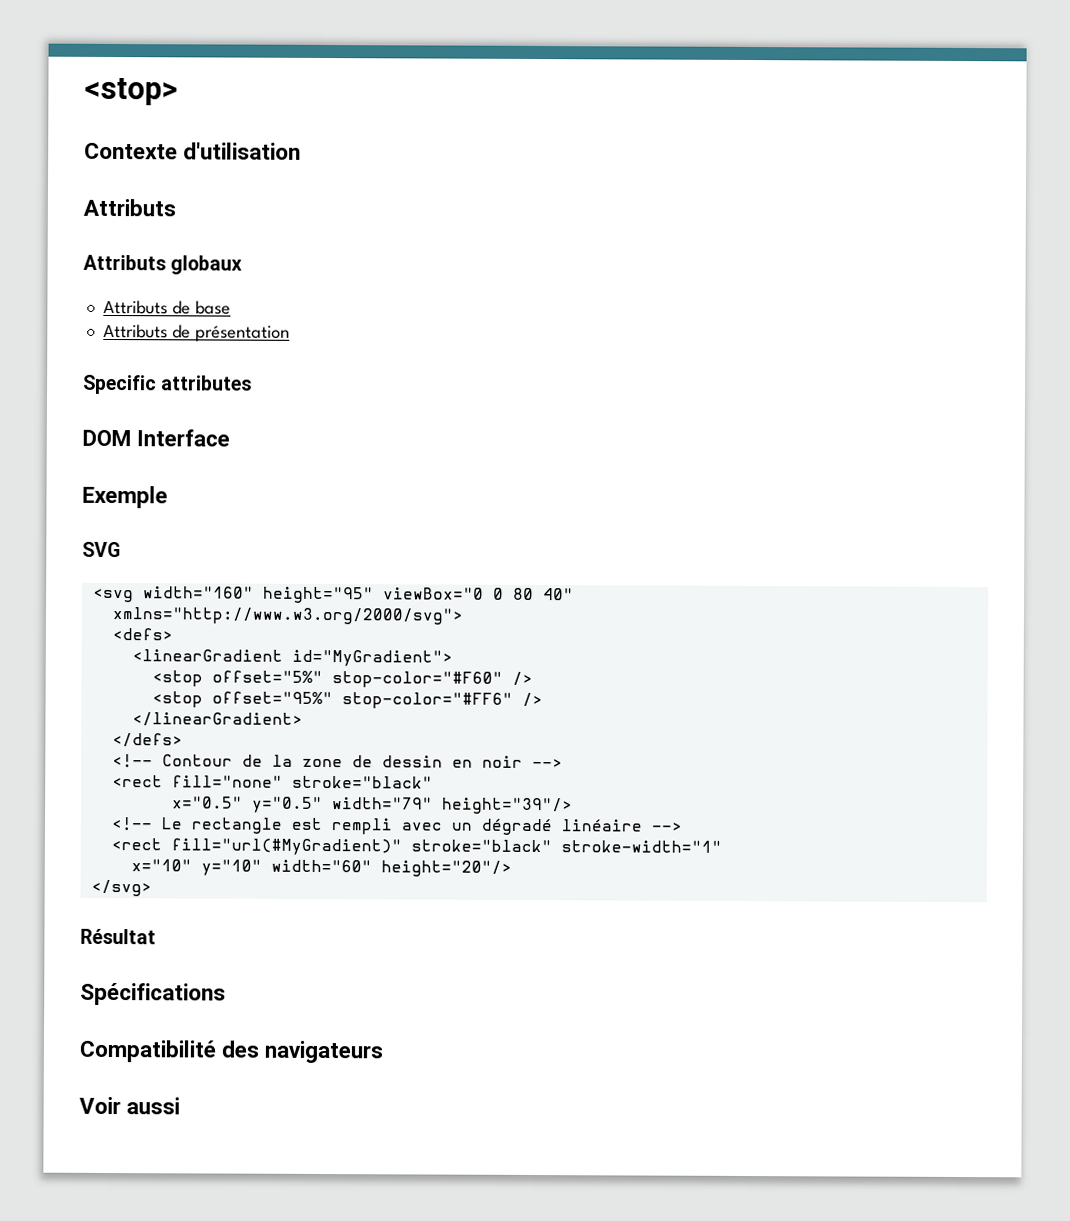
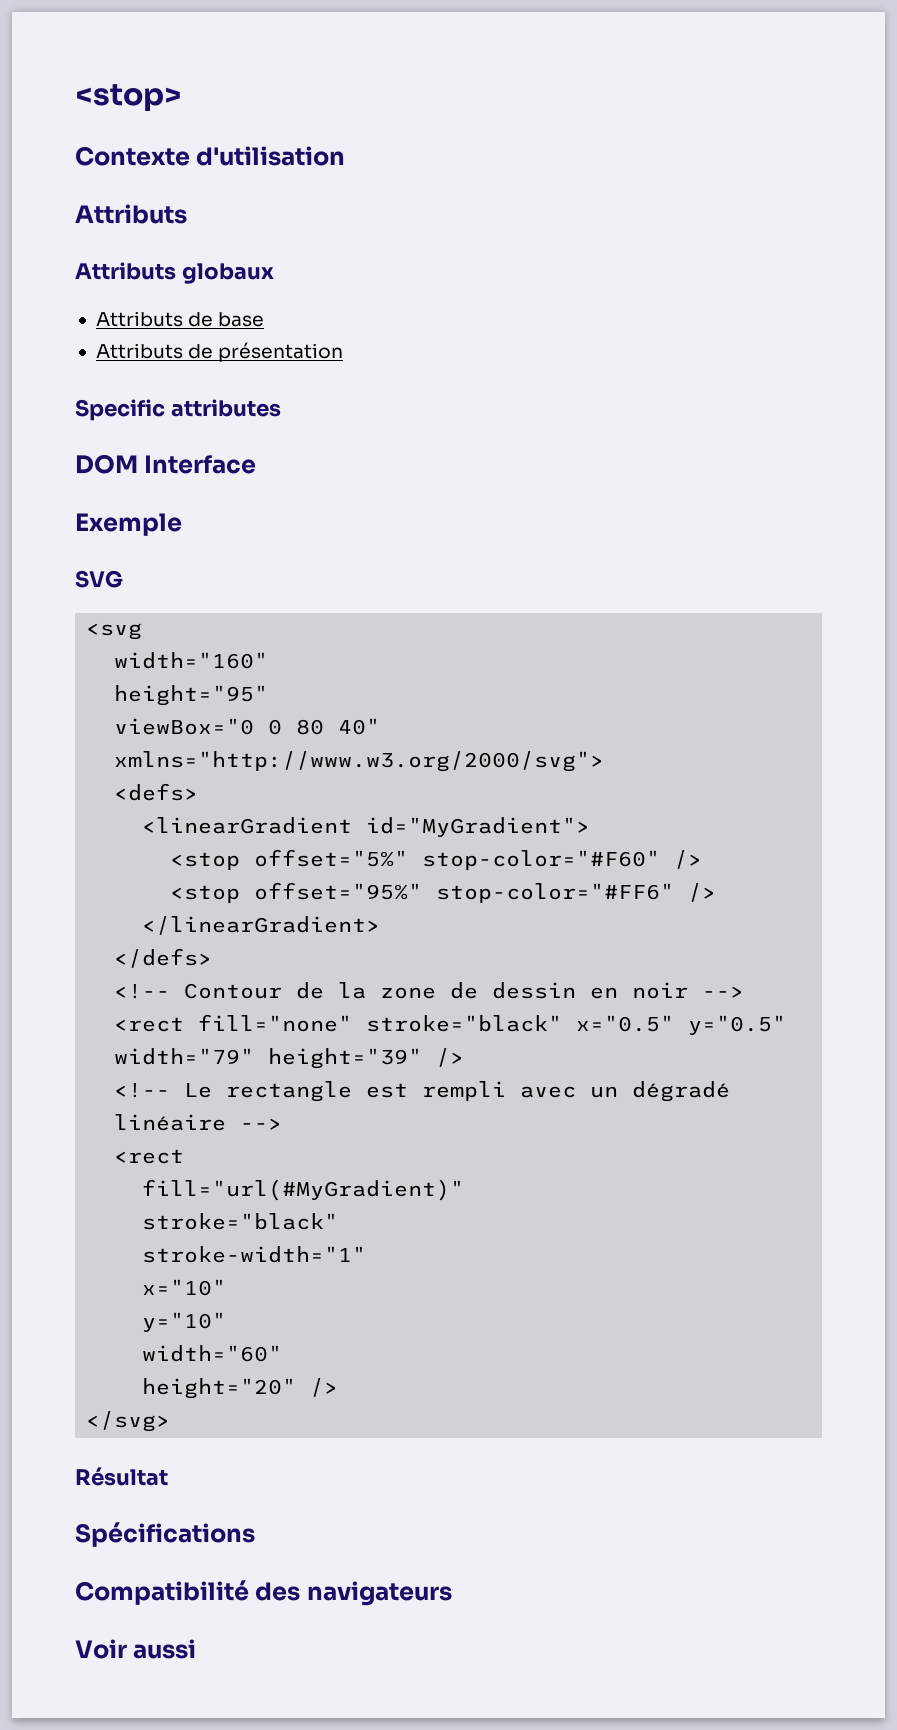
- <svg width="160" height="95" viewBox="0 0 80 40"
+ <svg
+ width="160"
+ height="95"
+ viewBox="0 0 80 40"
- <rect fill="none" stroke="black"
- x="0.5" y="0.5" width="79" height="39"/>
+ <rect fill="none" stroke="black" x="0.5" y="0.5" width="79" height="39" />
  <!-- Le rectangle est rempli avec un dégradé linéaire -->
- <rect fill="url(#MyGradient)" stroke="black" stroke-width="1"
+ <rect
+ fill="url(#MyGradient)"
+ stroke="black"
+ stroke-width="1"
- x="10" y="10" width="60" height="20"/>
+ x="10"
+ y="10"
+ width="60"
+ height="20" />

